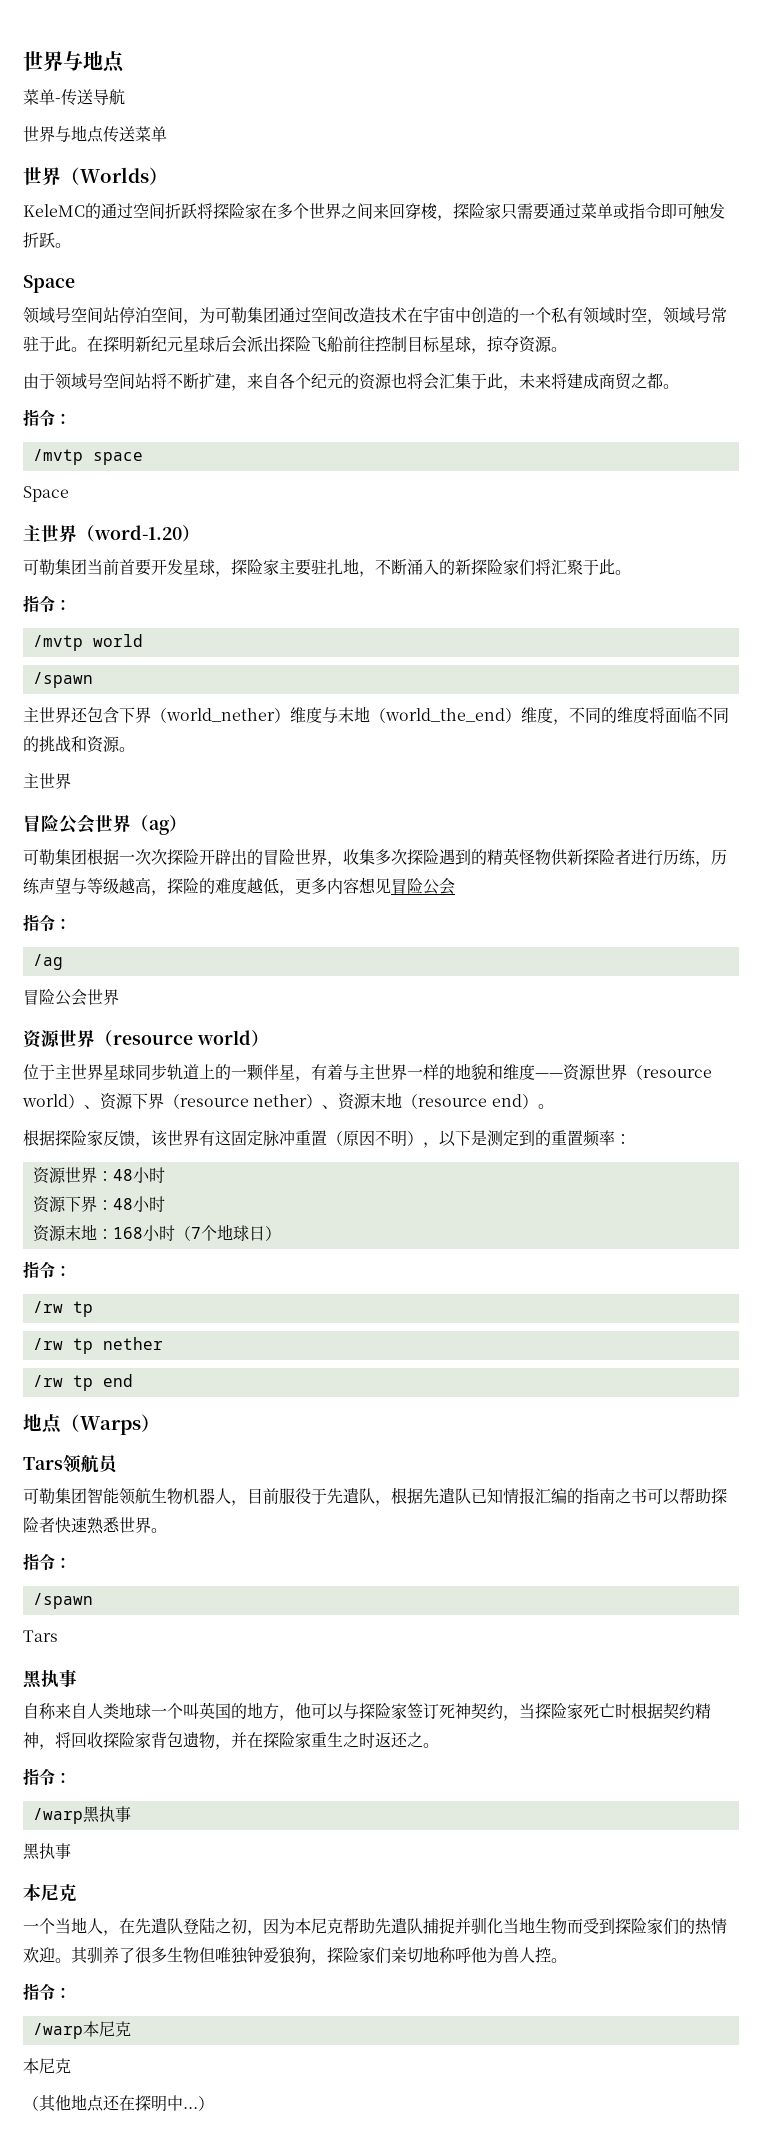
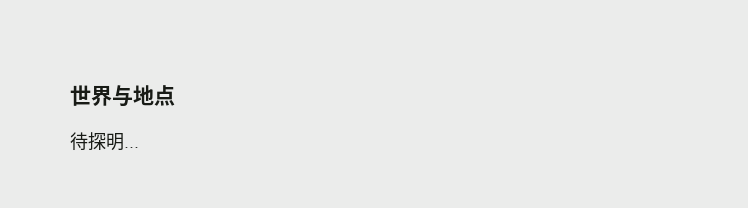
- 菜单-传送导航
- 世界与地点传送菜单
- 世界（Worlds）
- KeleMC的通过空间折跃将探险家在多个世界之间来回穿梭，探险家只需要通过菜单或指令即可触发折跃。
- Space
- 领域号空间站停泊空间，为可勒集团通过空间改造技术在宇宙中创造的一个私有领域时空，领域号常驻于此。在探明新纪元星球后会派出探险飞船前往控制目标星球，掠夺资源。
- 由于领域号空间站将不断扩建，来自各个纪元的资源也将会汇集于此，未来将建成商贸之都。
- 指令：
- /mvtp space
- Space
- 主世界（word-1.20）
- 可勒集团当前首要开发星球，探险家主要驻扎地，不断涌入的新探险家们将汇聚于此。
- 指令：
- /mvtp world
- /spawn
- 主世界还包含下界（world_nether）维度与末地（world_the_end）维度，不同的维度将面临不同的挑战和资源。
- 主世界
- 冒险公会世界（ag）
- 可勒集团根据一次次探险开辟出的冒险世界，收集多次探险遇到的精英怪物供新探险者进行历练，历练声望与等级越高，探险的难度越低，更多内容想见冒险公会
- 指令：
- /ag
- 冒险公会世界
- 资源世界（resource world）
- 位于主世界星球同步轨道上的一颗伴星，有着与主世界一样的地貌和维度——资源世界（resource world）、资源下界（resource nether）、资源末地（resource end）。
- 根据探险家反馈，该世界有这固定脉冲重置（原因不明），以下是测定到的重置频率：
- 资源世界：48小时
- 资源下界：48小时
- 资源末地：168小时（7个地球日）
- 指令：
- /rw tp
- /rw tp nether
- /rw tp end
- 地点（Warps）
- Tars领航员
- 可勒集团智能领航生物机器人，目前服役于先遣队，根据先遣队已知情报汇编的指南之书可以帮助探险者快速熟悉世界。
- 指令：
- /spawn
- Tars
- 黑执事
- 自称来自人类地球一个叫英国的地方，他可以与探险家签订死神契约，当探险家死亡时根据契约精神，将回收探险家背包遗物，并在探险家重生之时返还之。
- 指令：
- /warp黑执事
- 黑执事
- 本尼克
- 一个当地人，在先遣队登陆之初，因为本尼克帮助先遣队捕捉并驯化当地生物而受到探险家们的热情欢迎。其驯养了很多生物但唯独钟爱狼狗，探险家们亲切地称呼他为兽人控。
- 指令：
- /warp本尼克
- 本尼克
- （其他地点还在探明中...）
+ 待探明...

